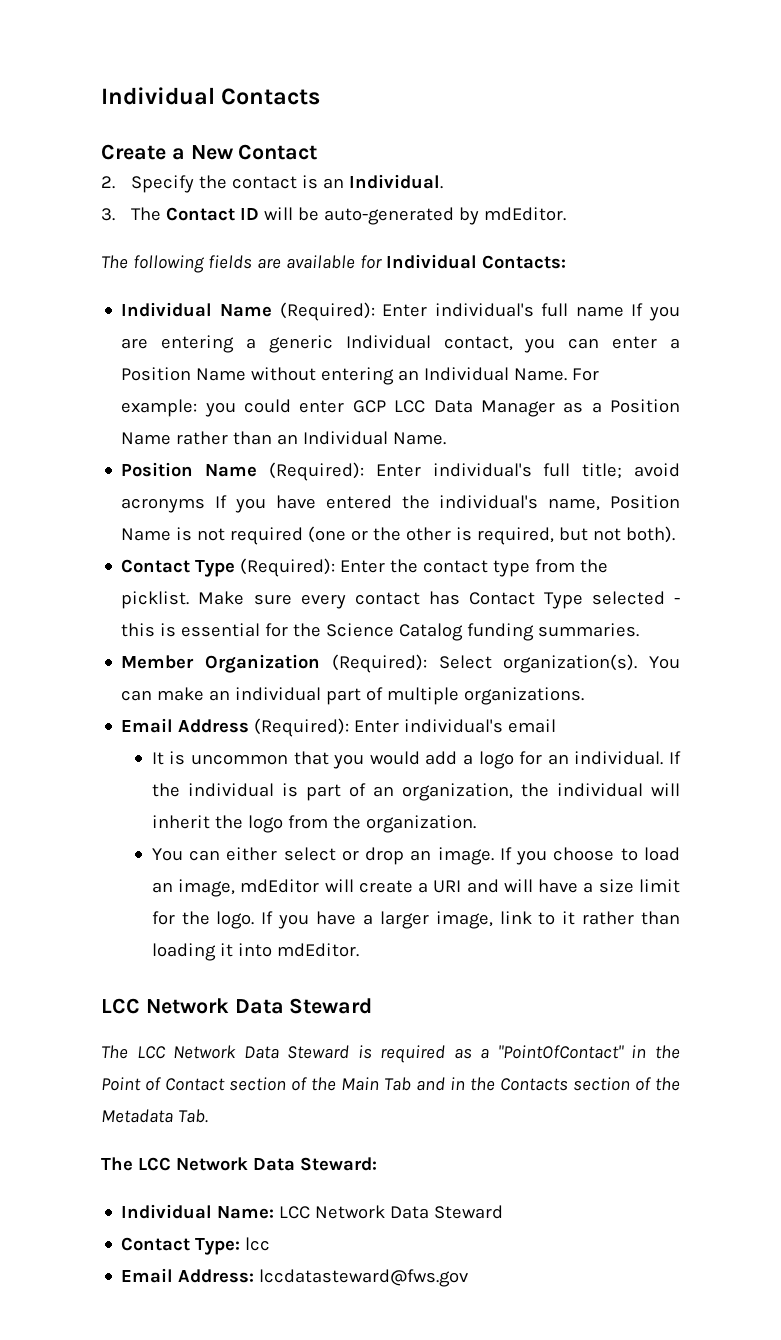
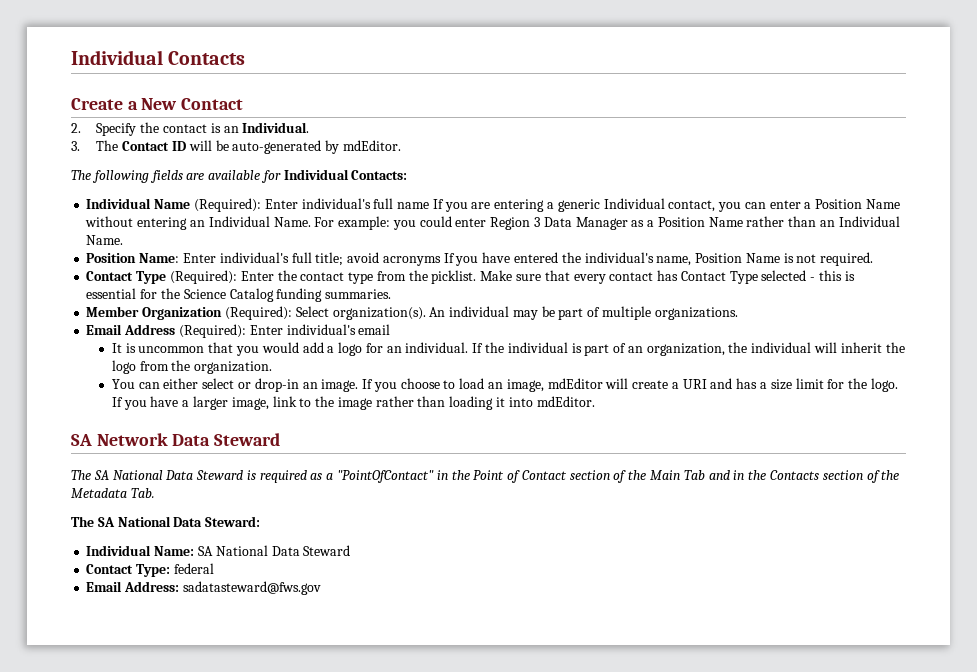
- For example: you could enter GCP LCC Data Manager as a Position Name rather than an Individual Name.
+ For example: you could enter Region 3 Data Manager as a Position Name rather than an Individual Name.
- Position Name (Required): Enter individual's full title; avoid acronyms If you have entered the individual's name, Position Name is not required (one or the other is required, but not both).
+ Position Name: Enter individual's full title; avoid acronyms If you have entered the individual's name, Position Name is not required.
- Make sure every contact has Contact Type selected - this is essential for the Science Catalog funding summaries.
+ Make sure that every contact has Contact Type selected - this is essential for the Science Catalog funding summaries.
- You can make an individual part of multiple organizations.
+ An individual may be part of multiple organizations.
- You can either select or drop an image.
+ You can either select or drop-in an image.
- If you choose to load an image, mdEditor will create a URI and will have a size limit for the logo.
+ If you choose to load an image, mdEditor will create a URI and has a size limit for the logo.
- If you have a larger image, link to it rather than loading it into mdEditor.
- LCC Network Data Steward
+ If you have a larger image, link to the image rather than loading it into mdEditor.
+ SA Network Data Steward
- The LCC Network Data Steward is required as a "PointOfContact" in the Point of Contact section of the Main Tab and in the Contacts section of the Metadata Tab.
+ The SA National Data Steward is required as a "PointOfContact" in the Point of Contact section of the Main Tab and in the Contacts section of the Metadata Tab.
- The LCC Network Data Steward:
+ The SA National Data Steward:
- Individual Name: LCC Network Data Steward
+ Individual Name: SA National Data Steward
- Contact Type: lcc
+ Contact Type: federal
- Email Address: lccdatasteward@fws.gov
+ Email Address: sadatasteward@fws.gov

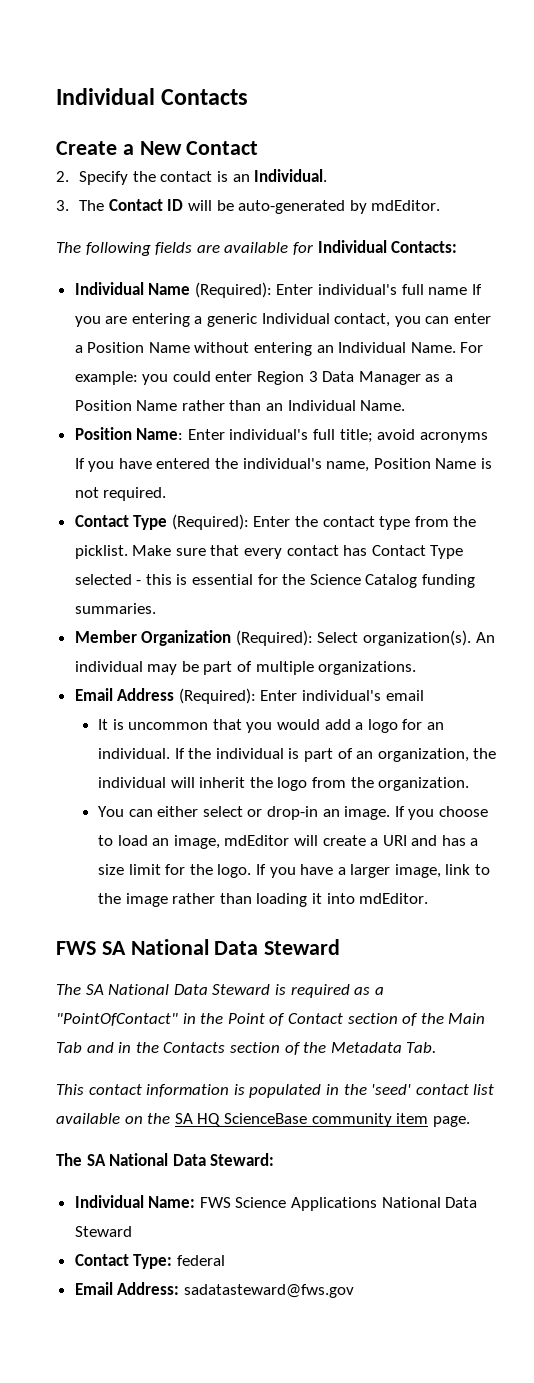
- SA Network Data Steward
+ FWS SA National Data Steward
+ This contact information is populated in the 'seed' contact list available on the SA HQ ScienceBase community item page.
- Individual Name: SA National Data Steward
+ Individual Name: FWS Science Applications National Data Steward

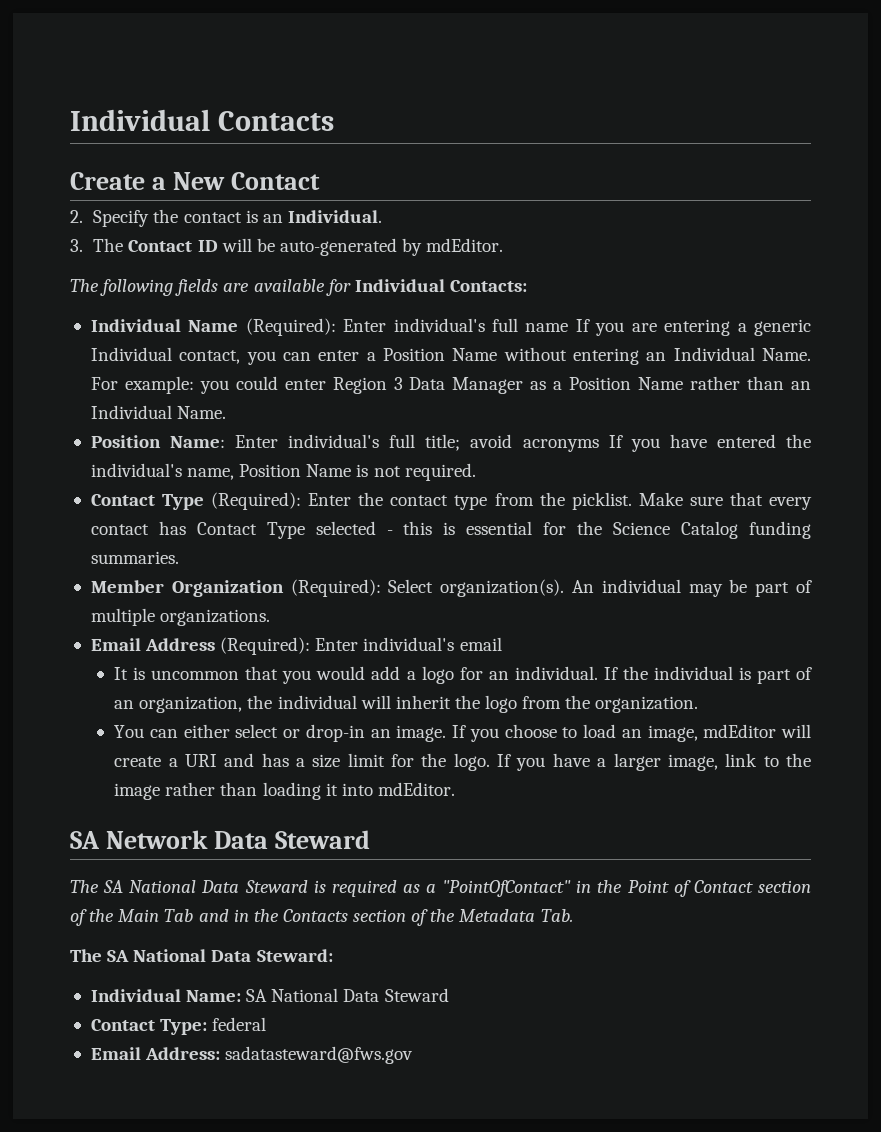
- FWS SA National Data Steward
+ SA Network Data Steward
- This contact information is populated in the 'seed' contact list available on the SA HQ ScienceBase community item page.
- Individual Name: FWS Science Applications National Data Steward
+ Individual Name: SA National Data Steward

